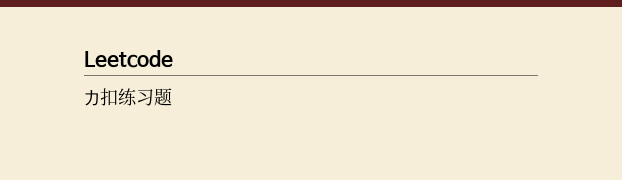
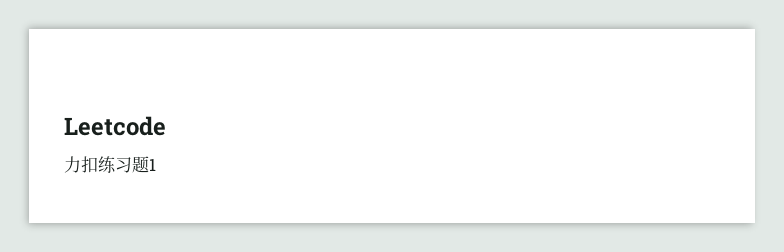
- 力扣练习题
+ 力扣练习题1

